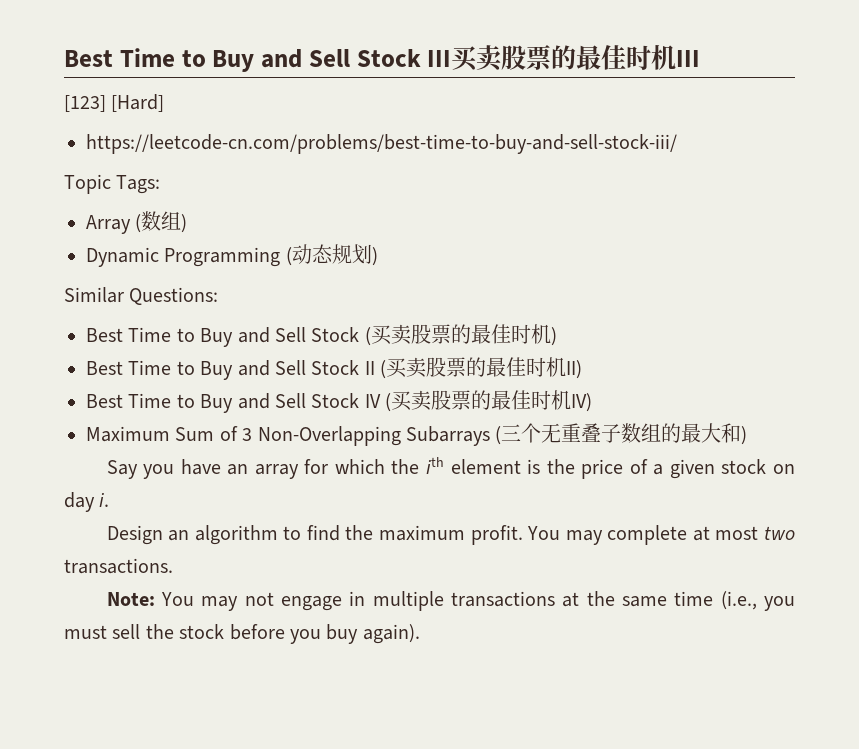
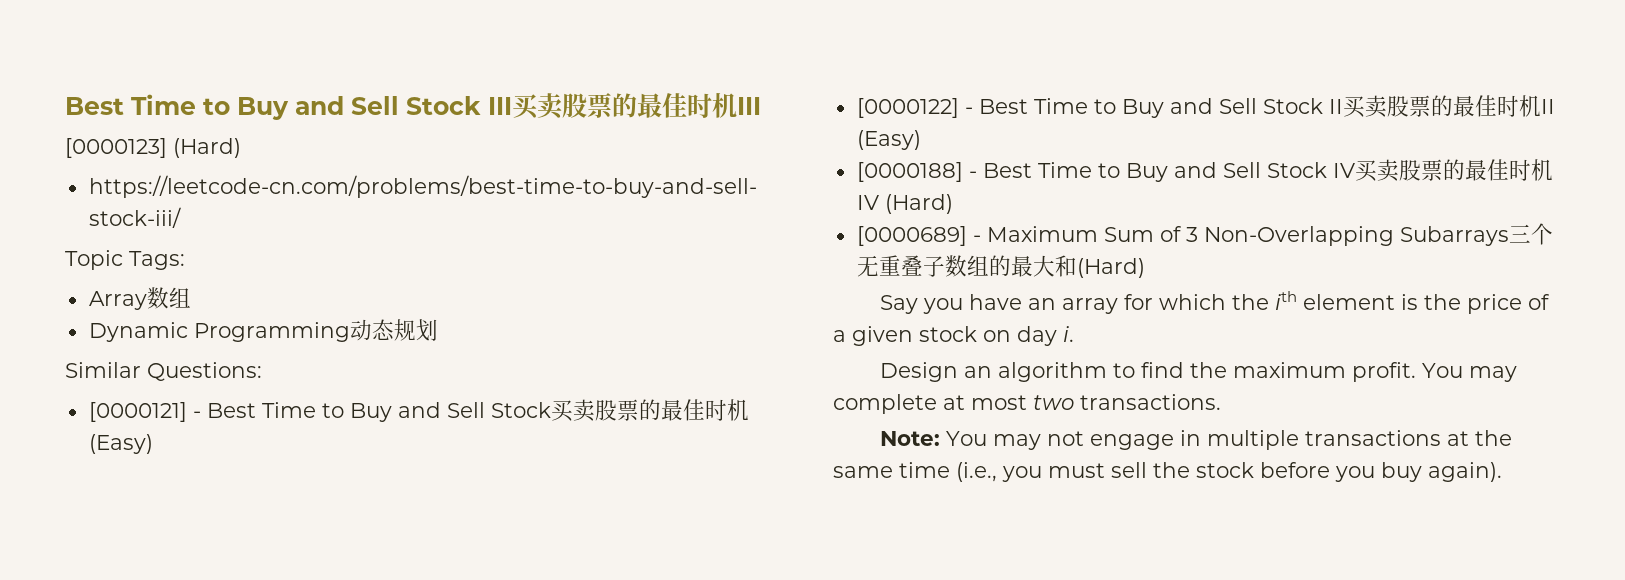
- [123] [Hard]
+ [0000123] (Hard)
- Array (数组)
+ Array数组
- Dynamic Programming (动态规划)
+ Dynamic Programming动态规划
- Best Time to Buy and Sell Stock (买卖股票的最佳时机)
- Best Time to Buy and Sell Stock II (买卖股票的最佳时机II)
- Best Time to Buy and Sell Stock IV (买卖股票的最佳时机IV)
- Maximum Sum of 3 Non-Overlapping Subarrays (三个无重叠子数组的最大和)
+ [0000121] - Best Time to Buy and Sell Stock买卖股票的最佳时机(Easy)
+ [0000122] - Best Time to Buy and Sell Stock II买卖股票的最佳时机II (Easy)
+ [0000188] - Best Time to Buy and Sell Stock IV买卖股票的最佳时机IV (Hard)
+ [0000689] - Maximum Sum of 3 Non-Overlapping Subarrays三个无重叠子数组的最大和(Hard)

